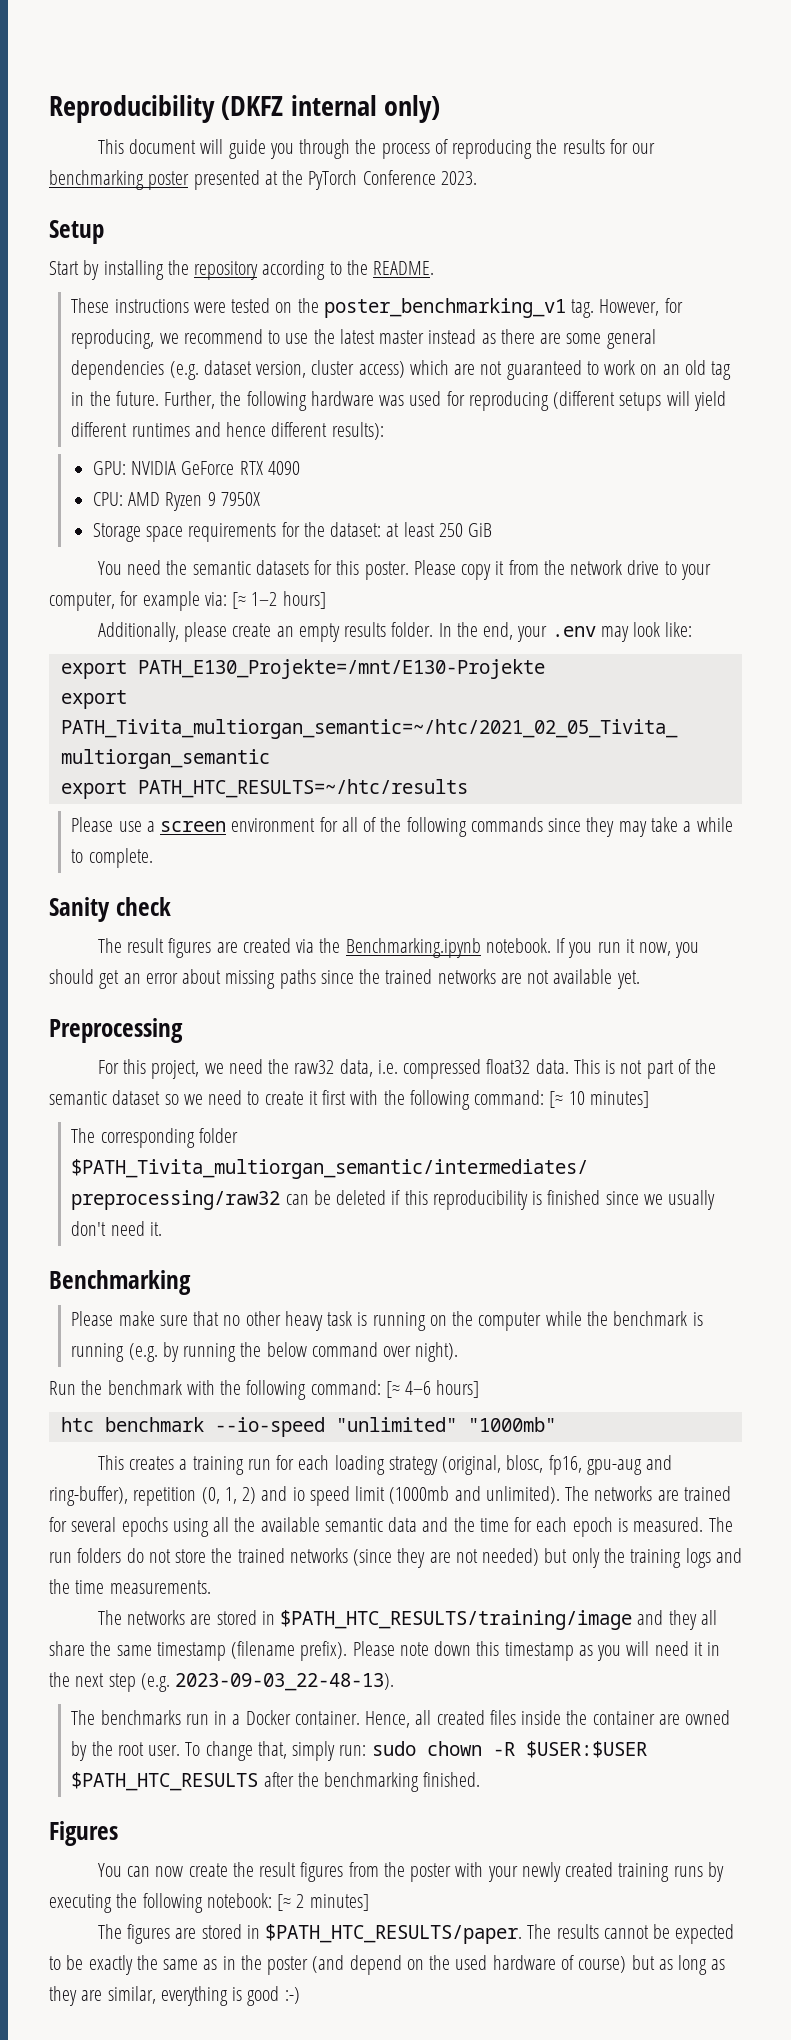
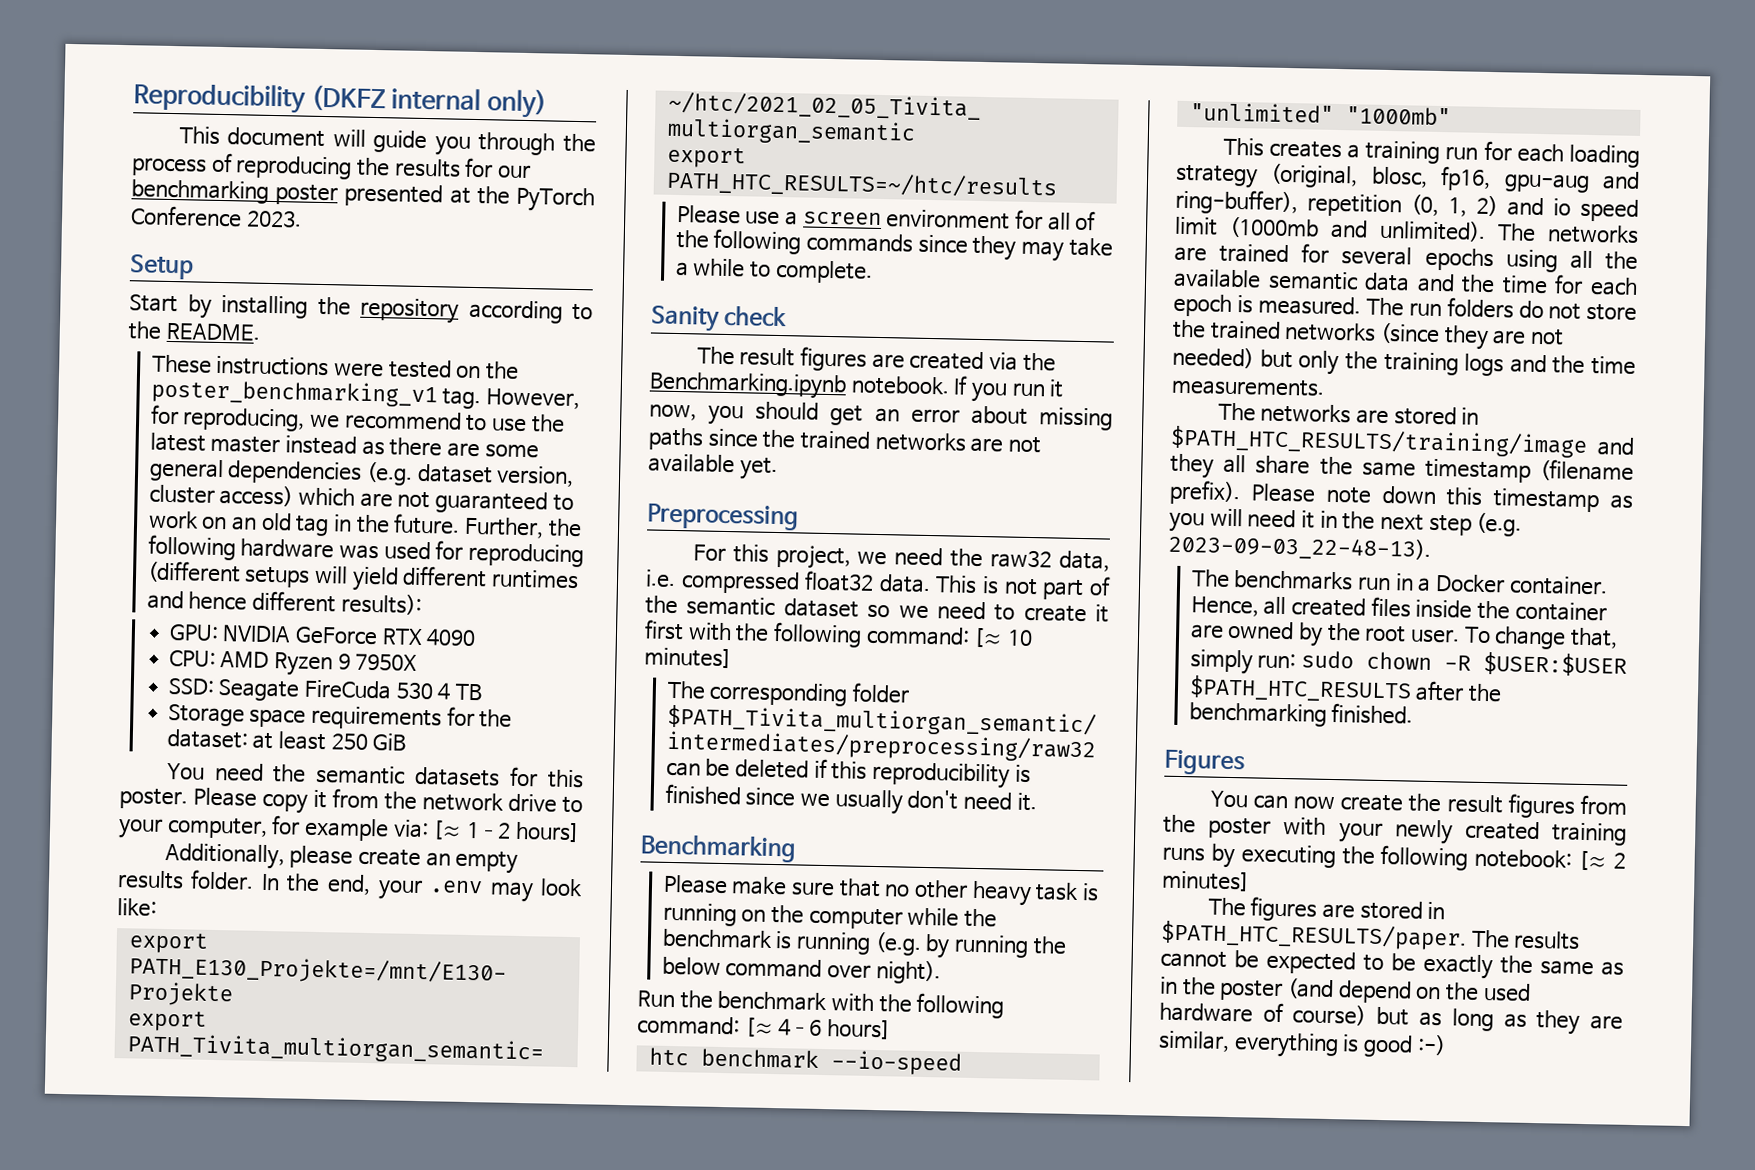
+ SSD: Seagate FireCuda 530 4 TB

